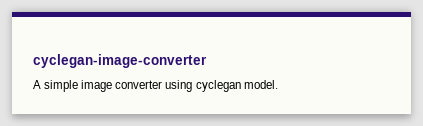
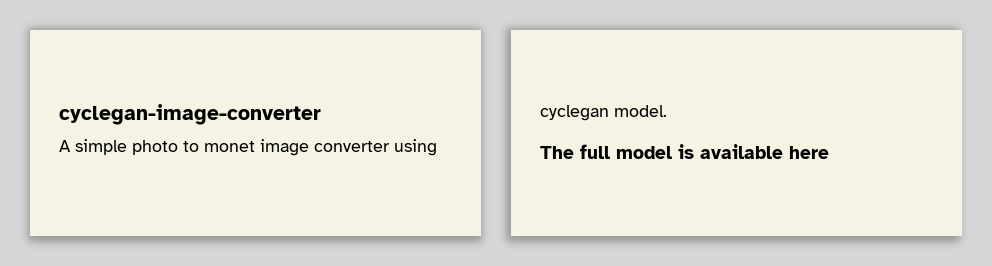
- A simple image converter using cyclegan model.
+ A simple photo to monet image converter using cyclegan model.
+ The full model is available here

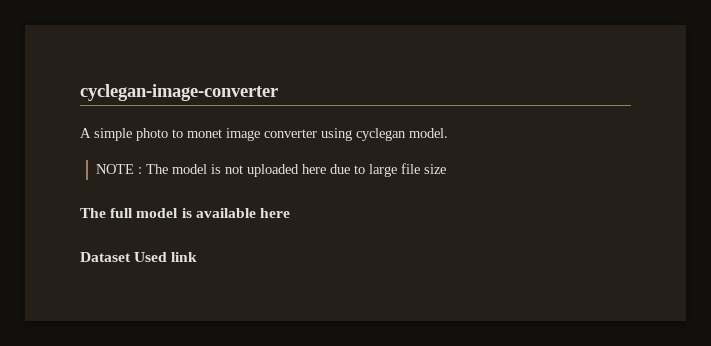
+ NOTE : The model is not uploaded here due to large file size
+ Dataset Used link

